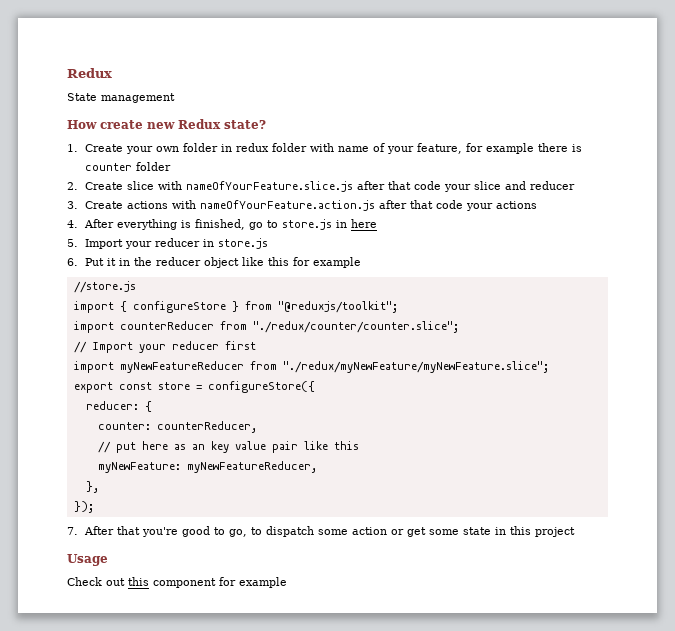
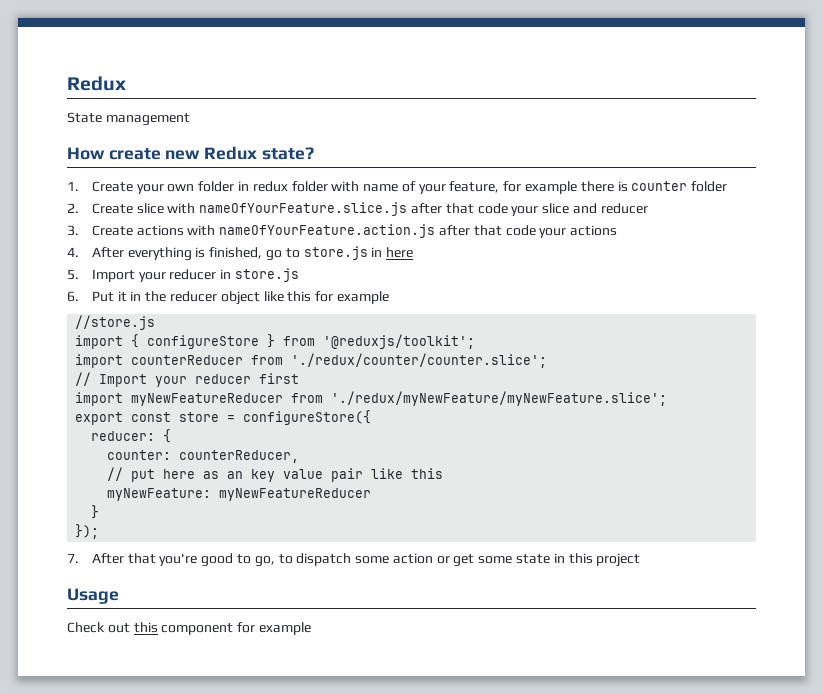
- import { configureStore } from "@reduxjs/toolkit";
+ import { configureStore } from '@reduxjs/toolkit';
- import counterReducer from "./redux/counter/counter.slice";
+ import counterReducer from './redux/counter/counter.slice';
- import myNewFeatureReducer from "./redux/myNewFeature/myNewFeature.slice";
+ import myNewFeatureReducer from './redux/myNewFeature/myNewFeature.slice';
- myNewFeature: myNewFeatureReducer,
- },
+ myNewFeature: myNewFeatureReducer
+ }

